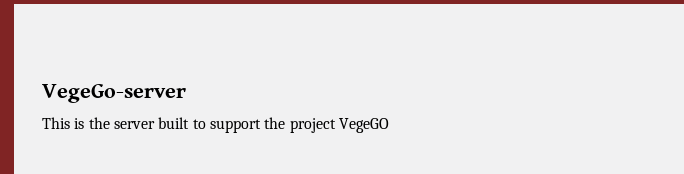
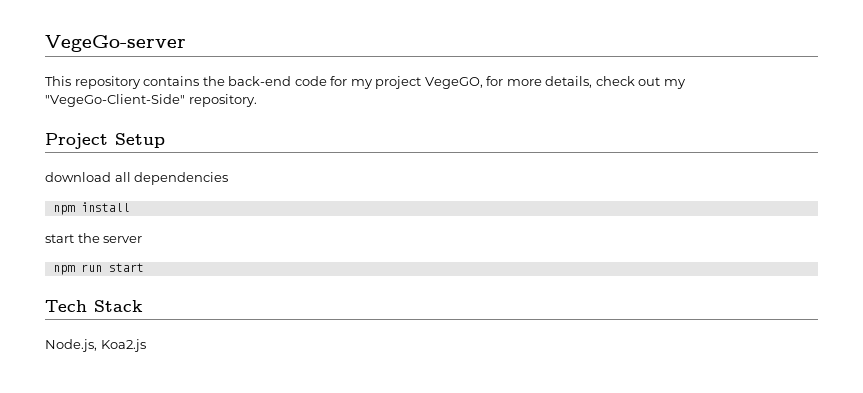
- This is the server built to support the project VegeGO
+ This repository contains the back-end code for my project VegeGO, for more details, check out my "VegeGo-Client-Side" repository.
+ Project Setup
+ download all dependencies
+ npm install
+ start the server
+ npm run start
+ Tech Stack
+ Node.js, Koa2.js

